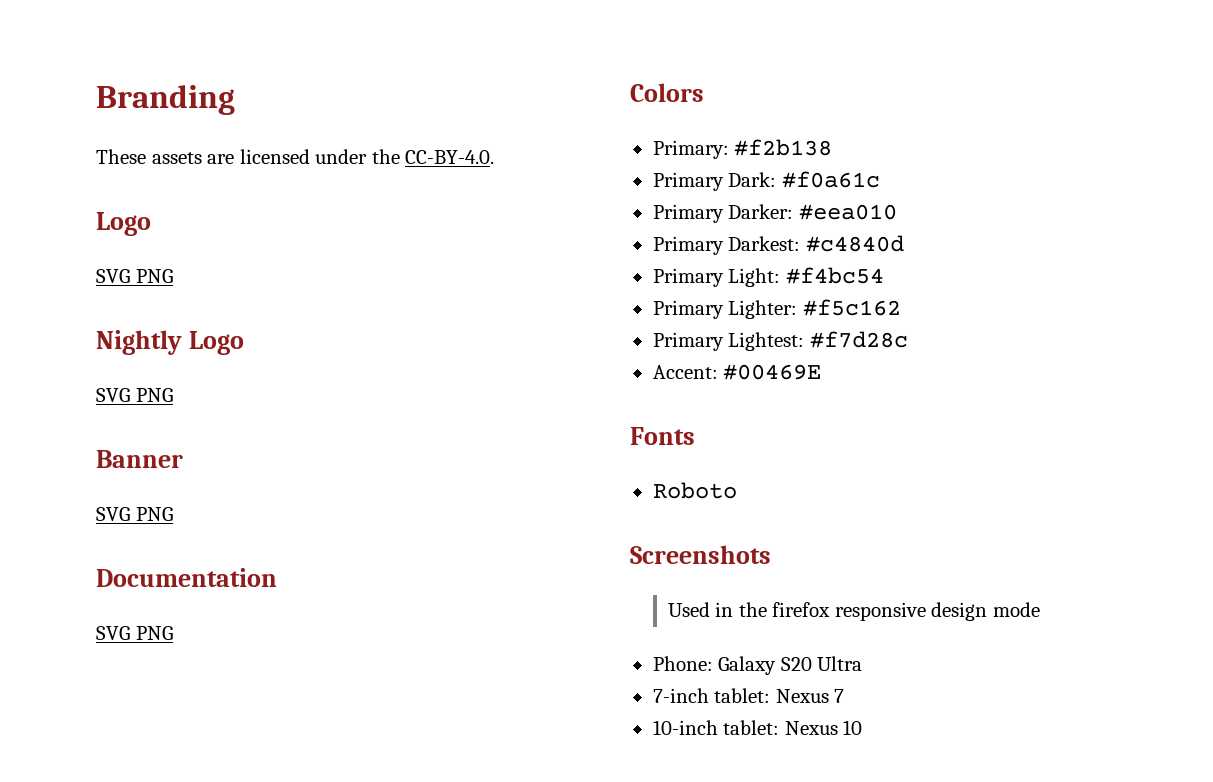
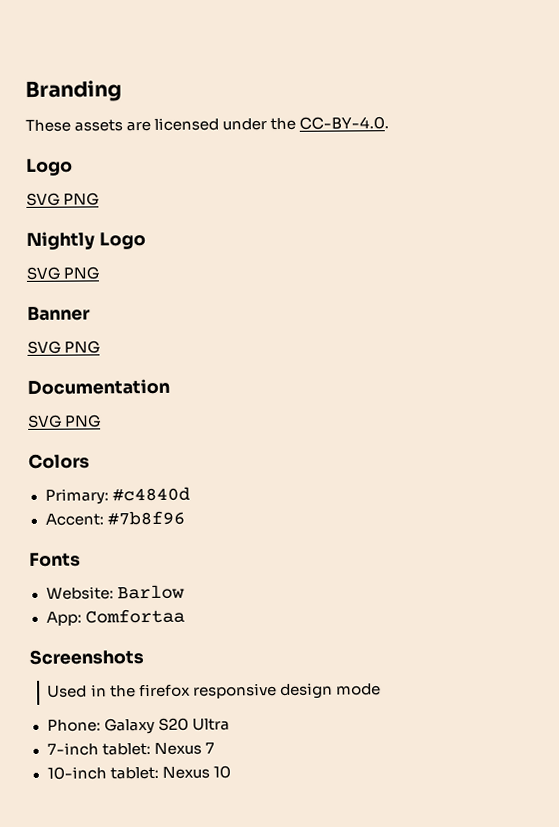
- Primary: #f2b138
- Primary Dark: #f0a61c
- Primary Darker: #eea010
- Primary Darkest: #c4840d
- Primary Light: #f4bc54
- Primary Lighter: #f5c162
- Primary Lightest: #f7d28c
+ Primary: #c4840d
- Accent: #00469E
+ Accent: #7b8f96
- Roboto
+ Website: Barlow
+ App: Comfortaa

